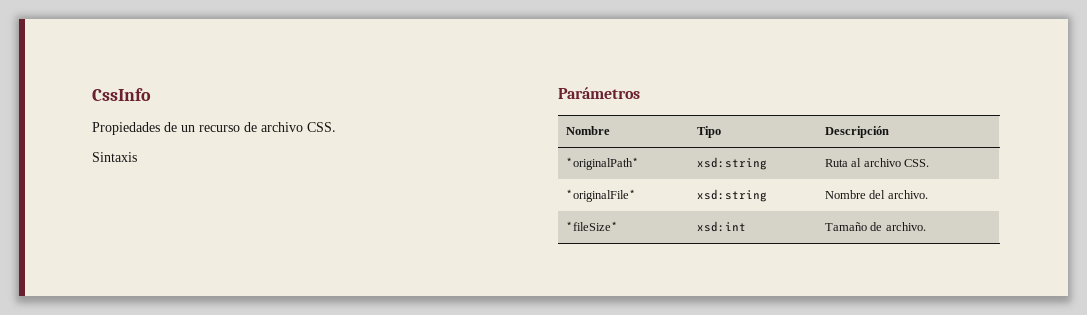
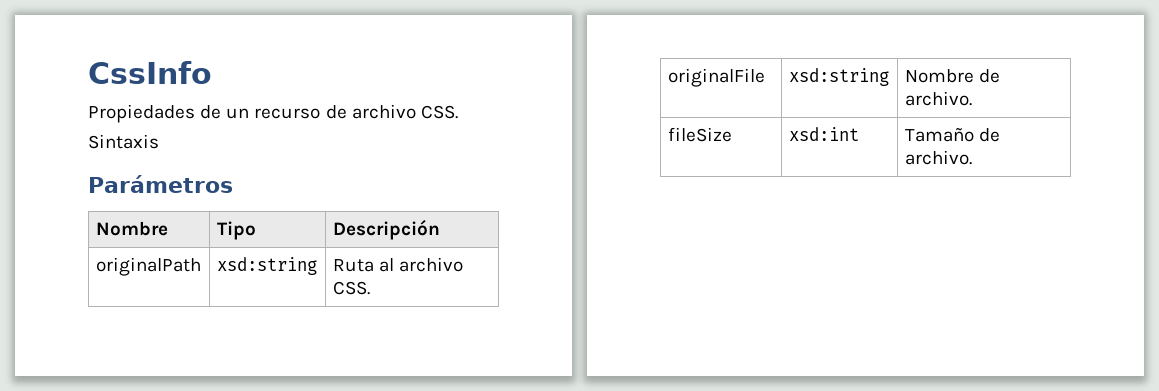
- *originalPath* | xsd:string | Ruta al archivo CSS.
+ originalPath | xsd:string | Ruta al archivo CSS.
- *originalFile* | xsd:string | Nombre del archivo.
+ originalFile | xsd:string | Nombre de archivo.
- *fileSize* | xsd:int | Tamaño de archivo.
+ fileSize | xsd:int | Tamaño de archivo.

